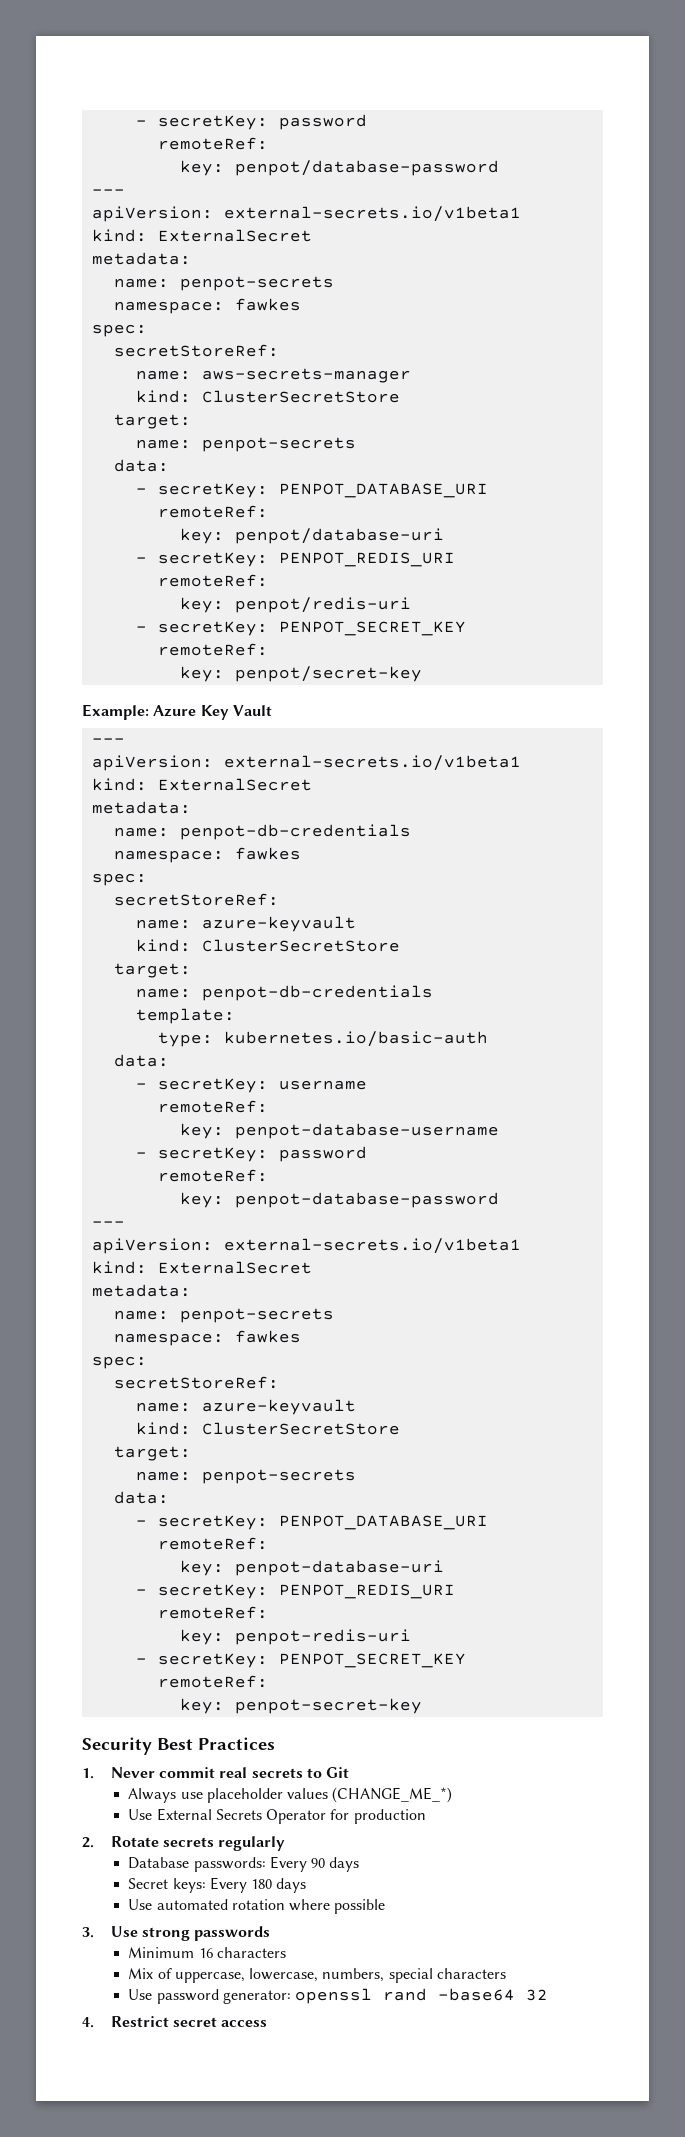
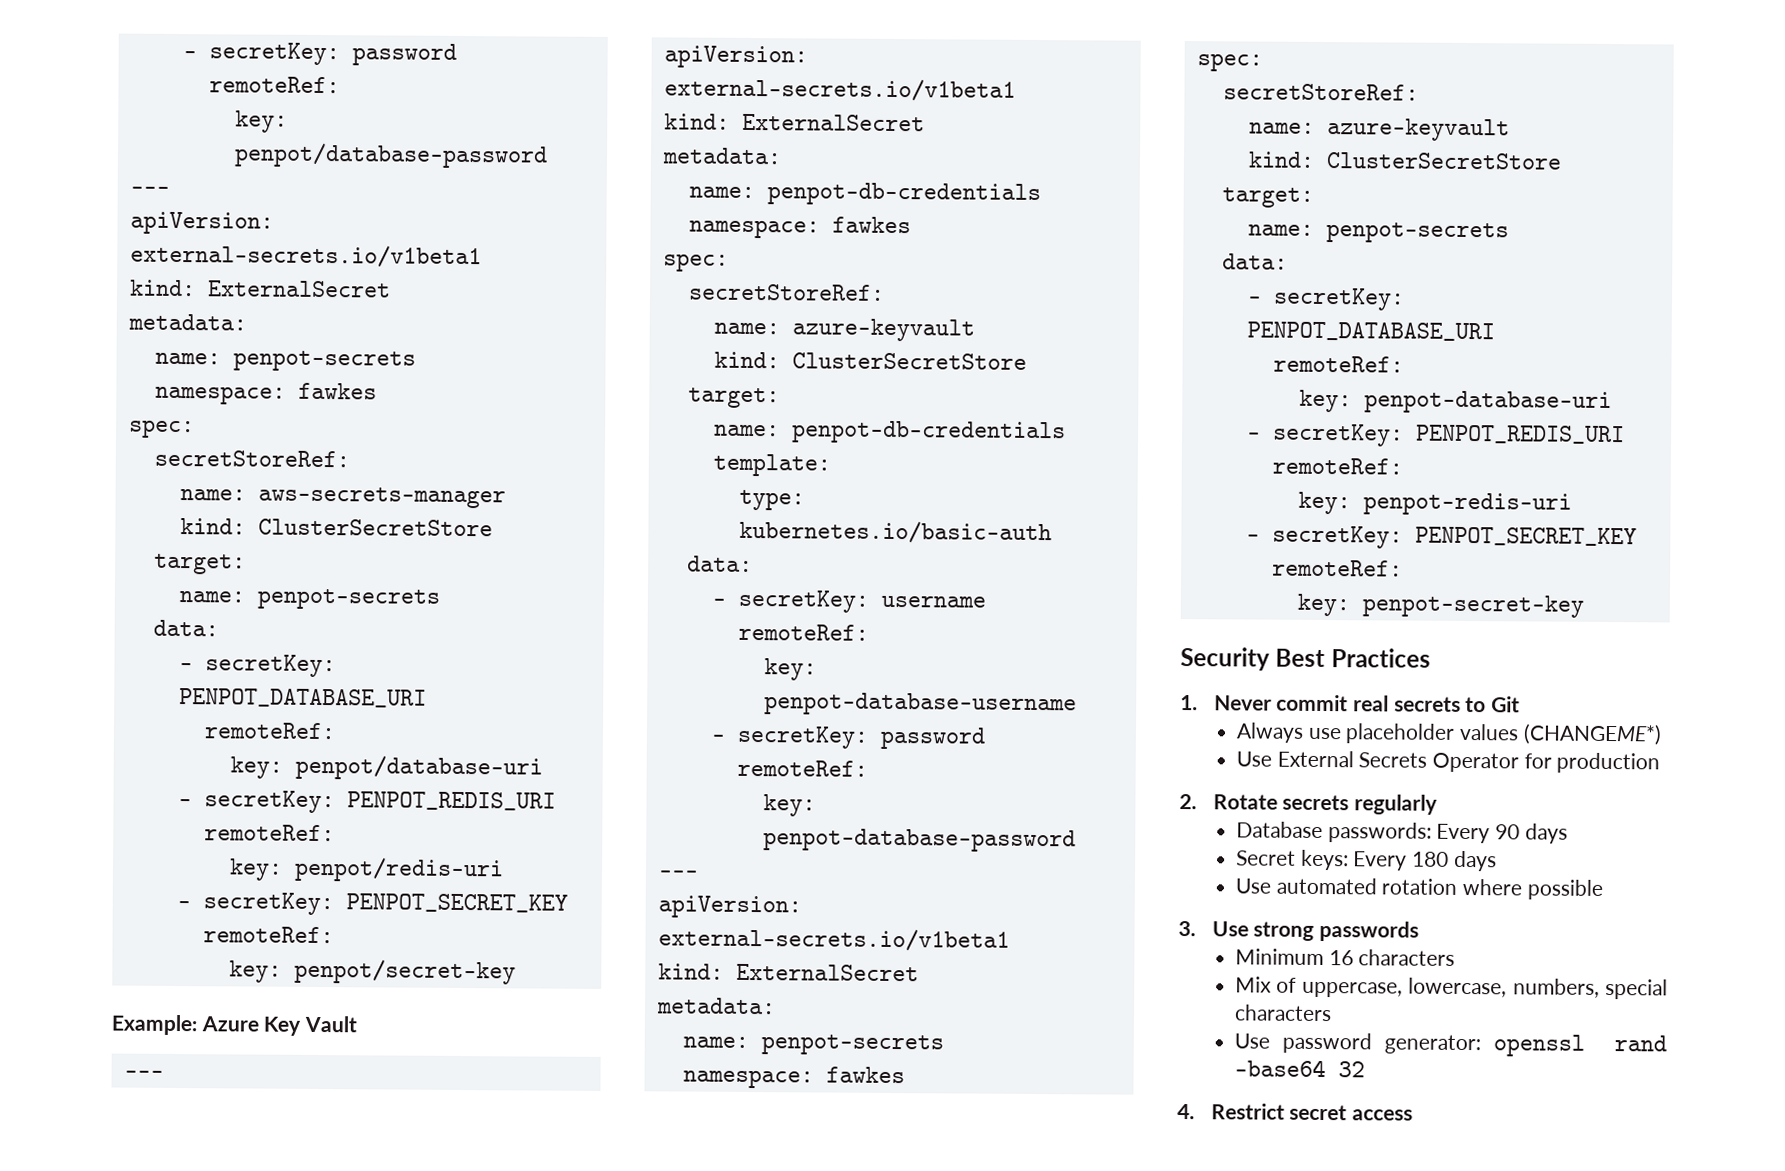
- Always use placeholder values (CHANGE_ME_*)
+ Always use placeholder values (CHANGEME*)

